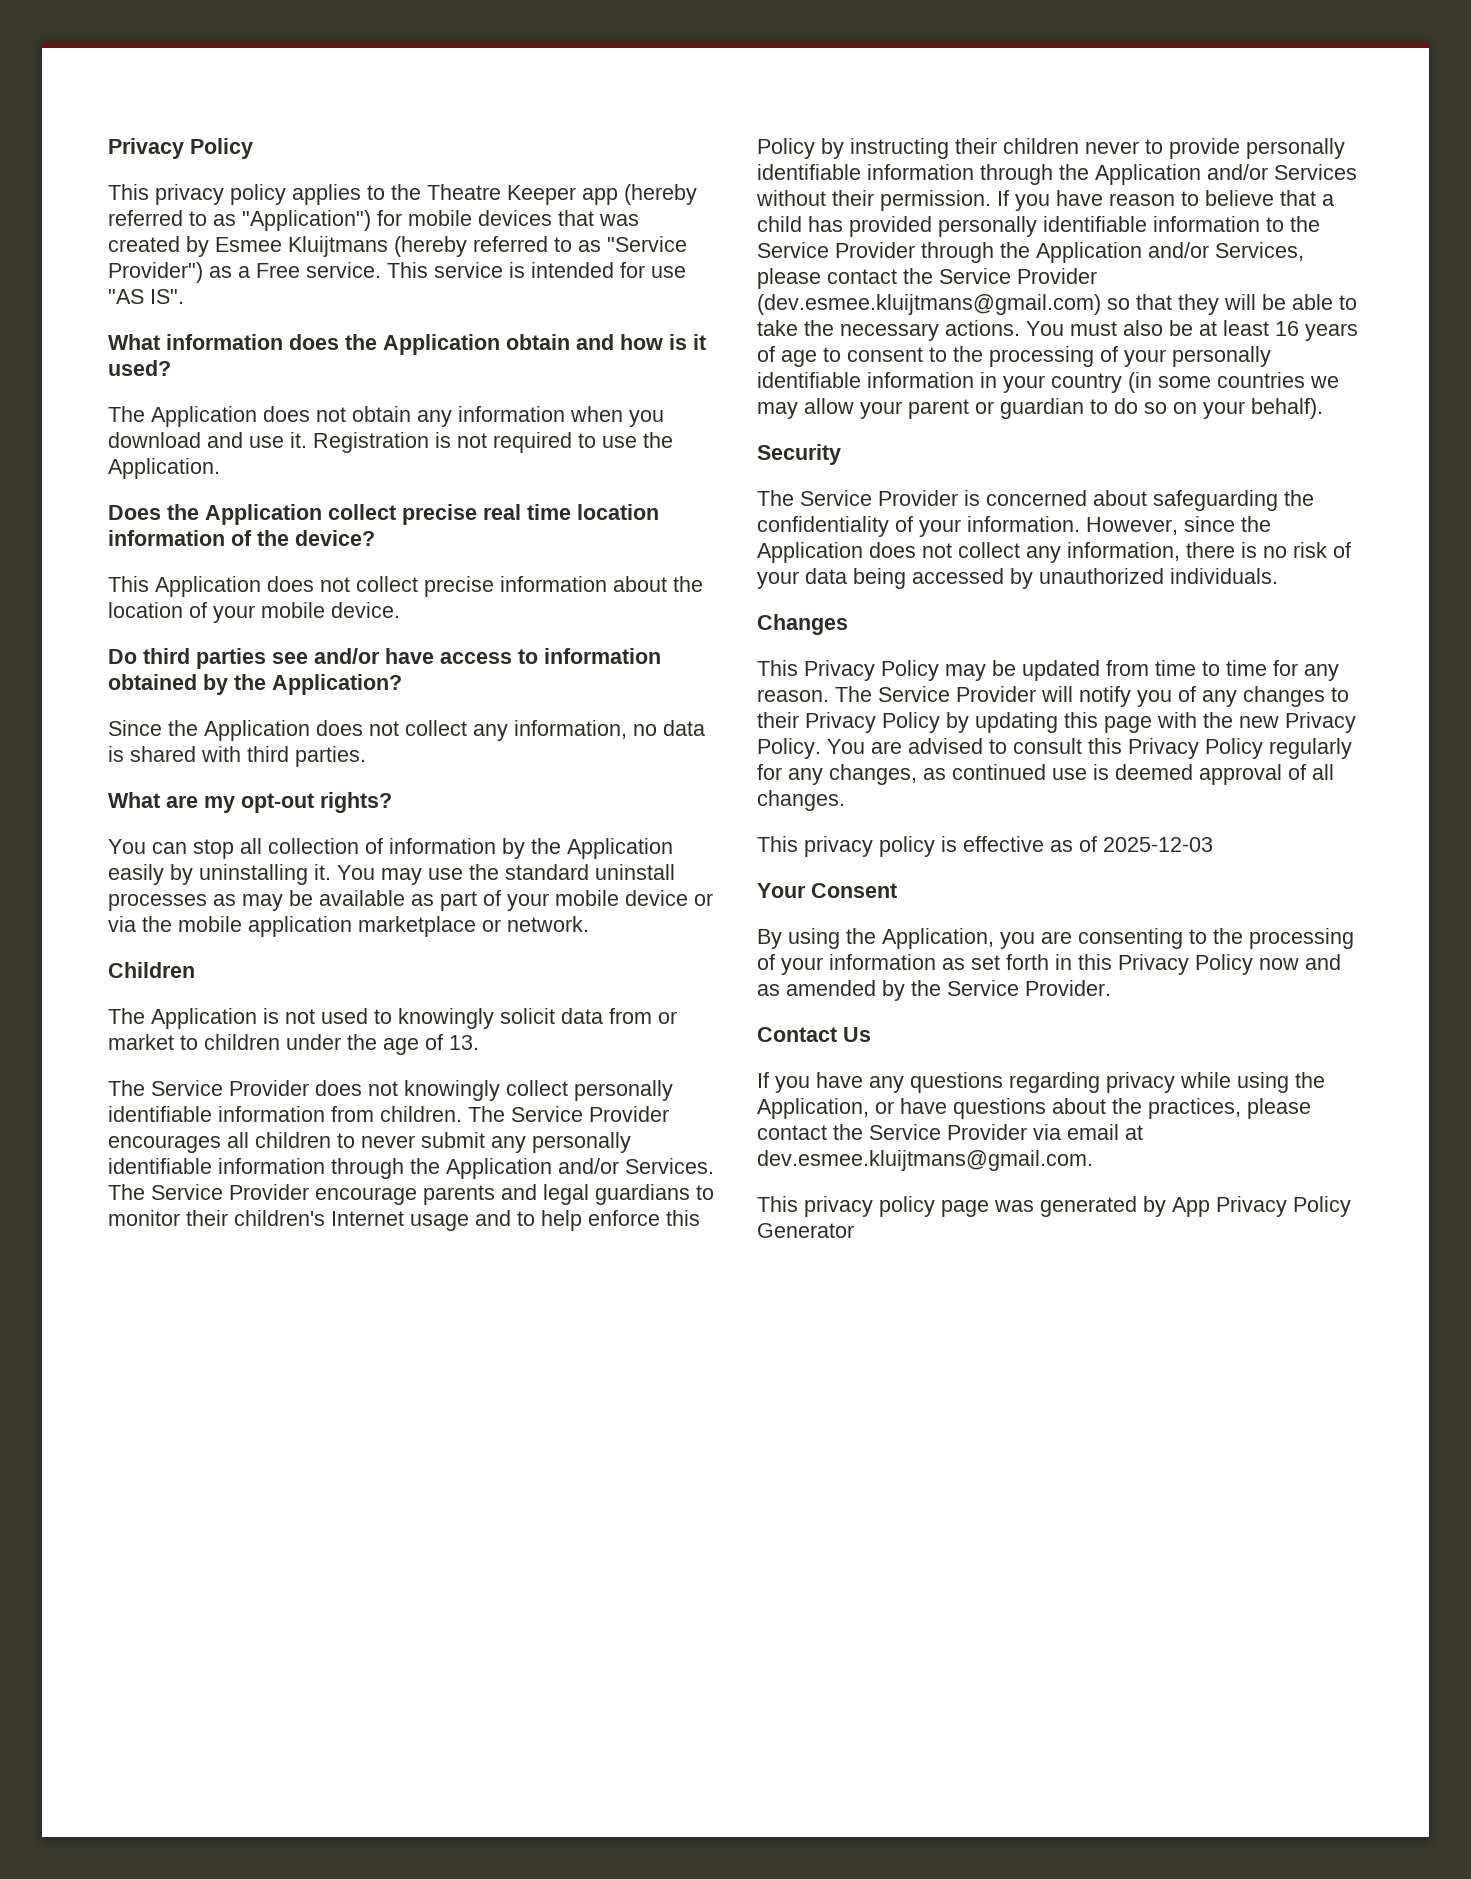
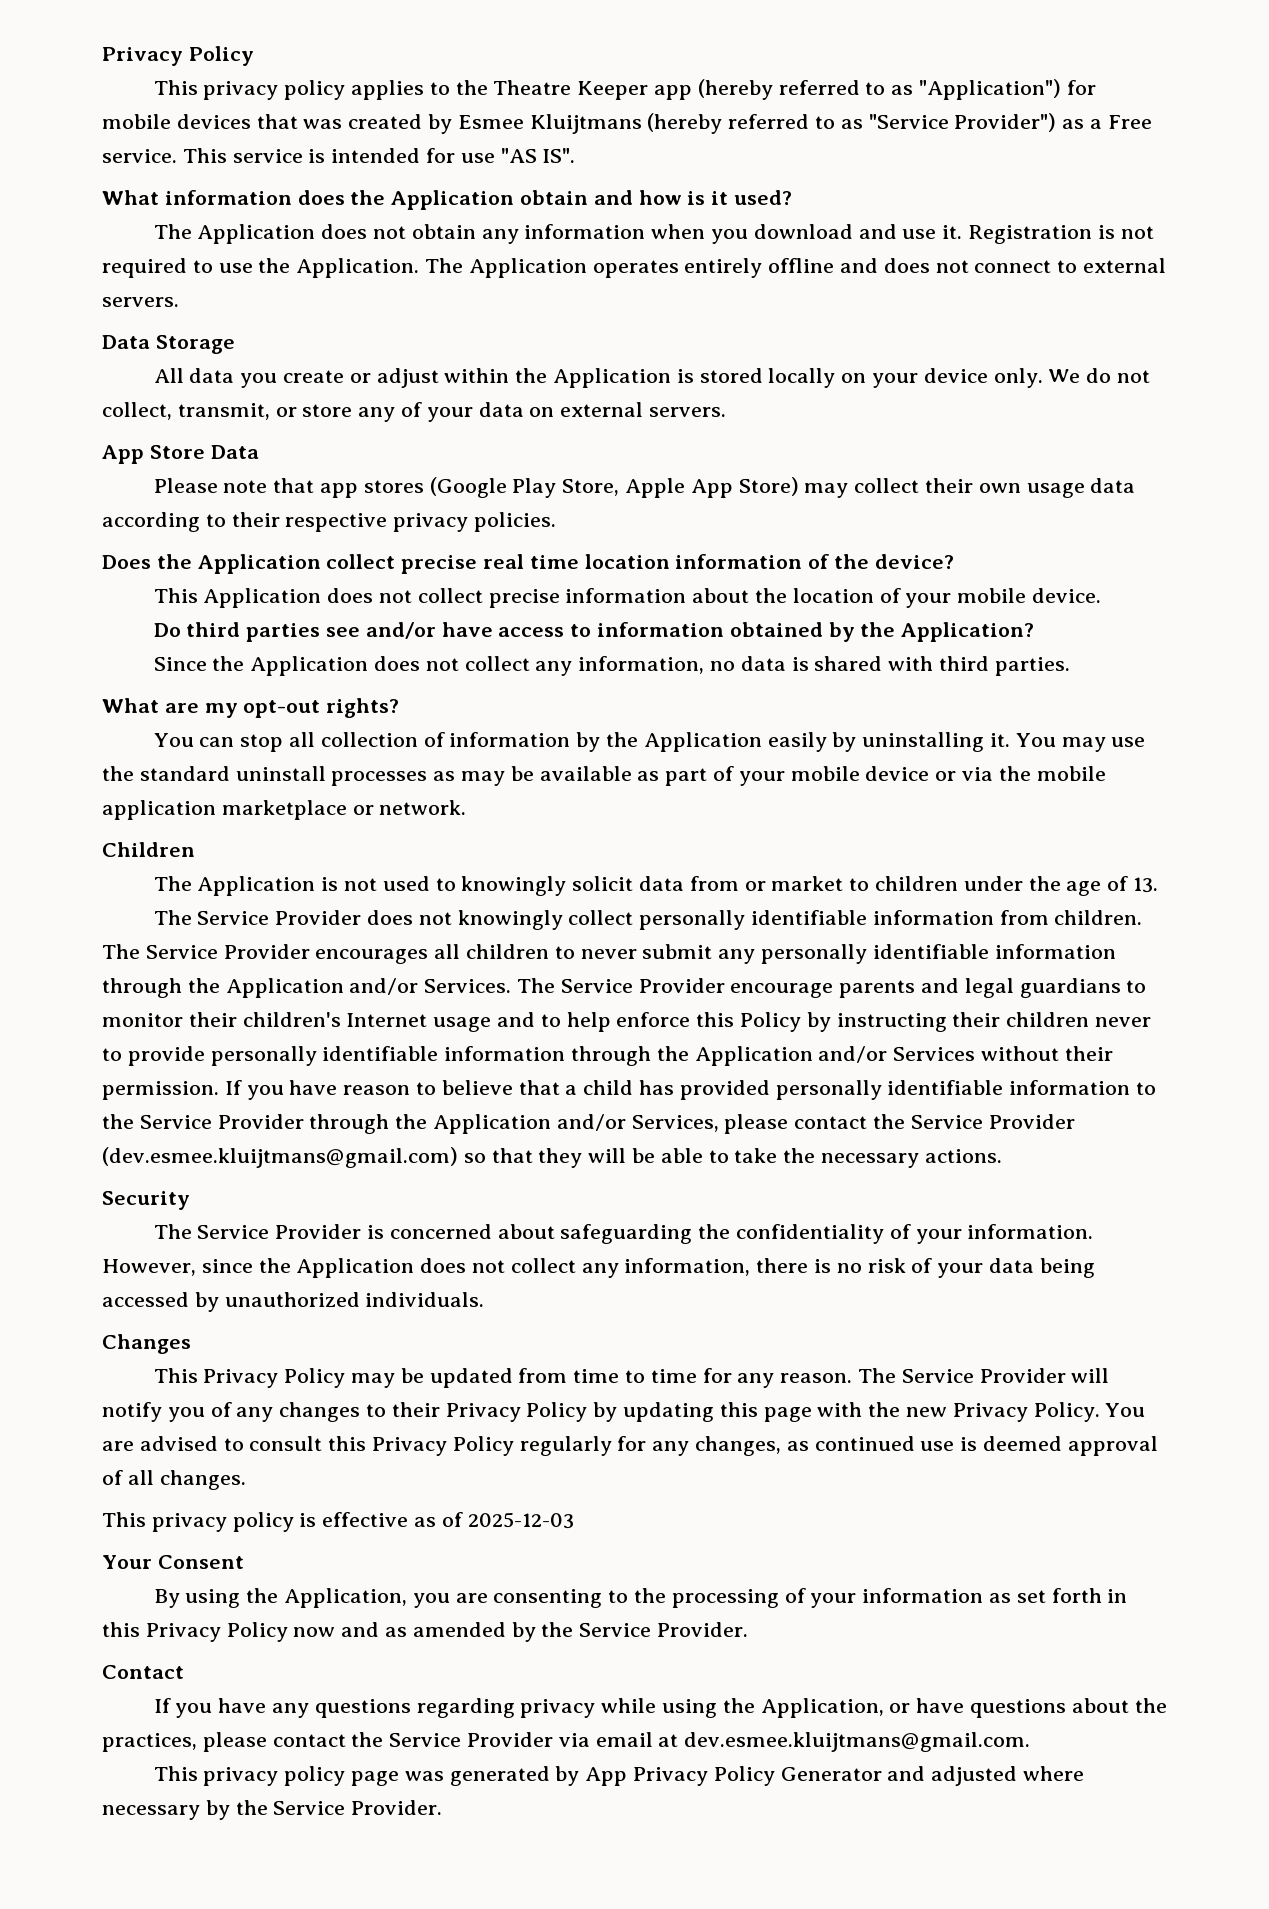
+ The Application operates entirely offline and does not connect to external servers.
+ Data Storage
+ All data you create or adjust within the Application is stored locally on your device only. We do not collect, transmit, or store any of your data on external servers.
+ App Store Data
+ Please note that app stores (Google Play Store, Apple App Store) may collect their own usage data according to their respective privacy policies.
- You must also be at least 16 years of age to consent to the processing of your personally identifiable information in your country (in some countries we may allow your parent or guardian to do so on your behalf).
- Contact Us
+ Contact
- This privacy policy page was generated by App Privacy Policy Generator
+ This privacy policy page was generated by App Privacy Policy Generator and adjusted where necessary by the Service Provider.

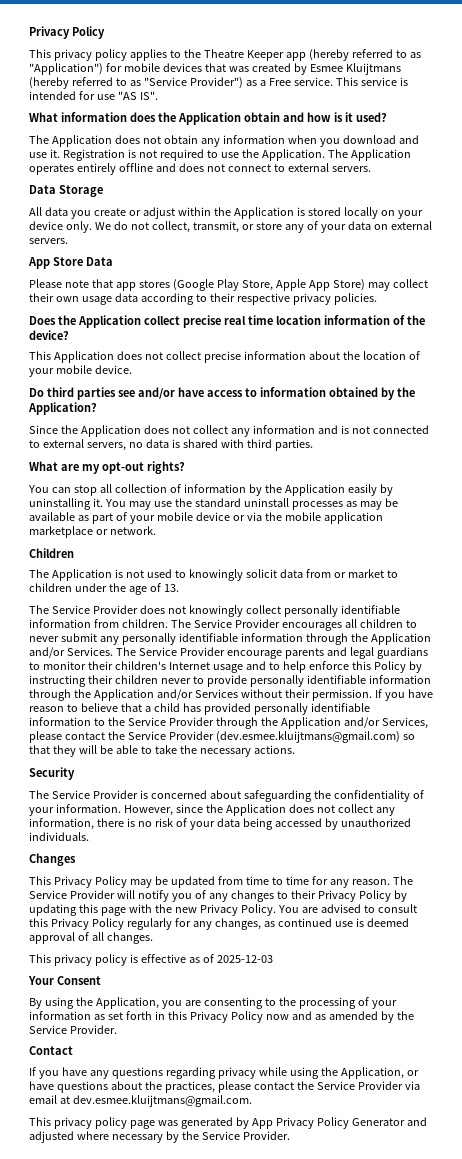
- Since the Application does not collect any information, no data is shared with third parties.
+ Since the Application does not collect any information and is not connected to external servers, no data is shared with third parties.

